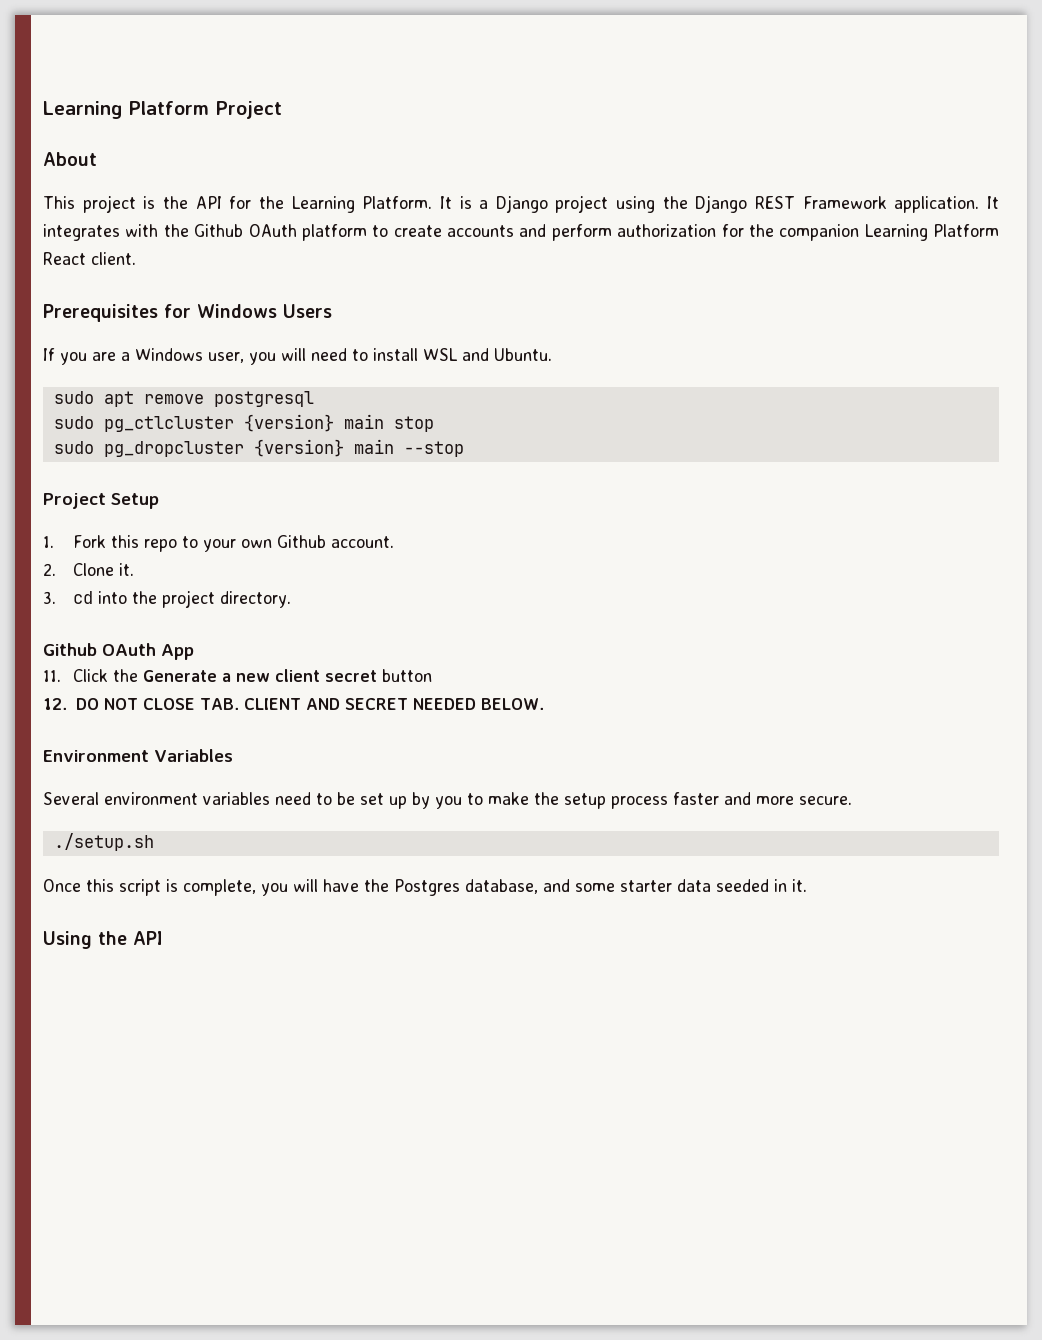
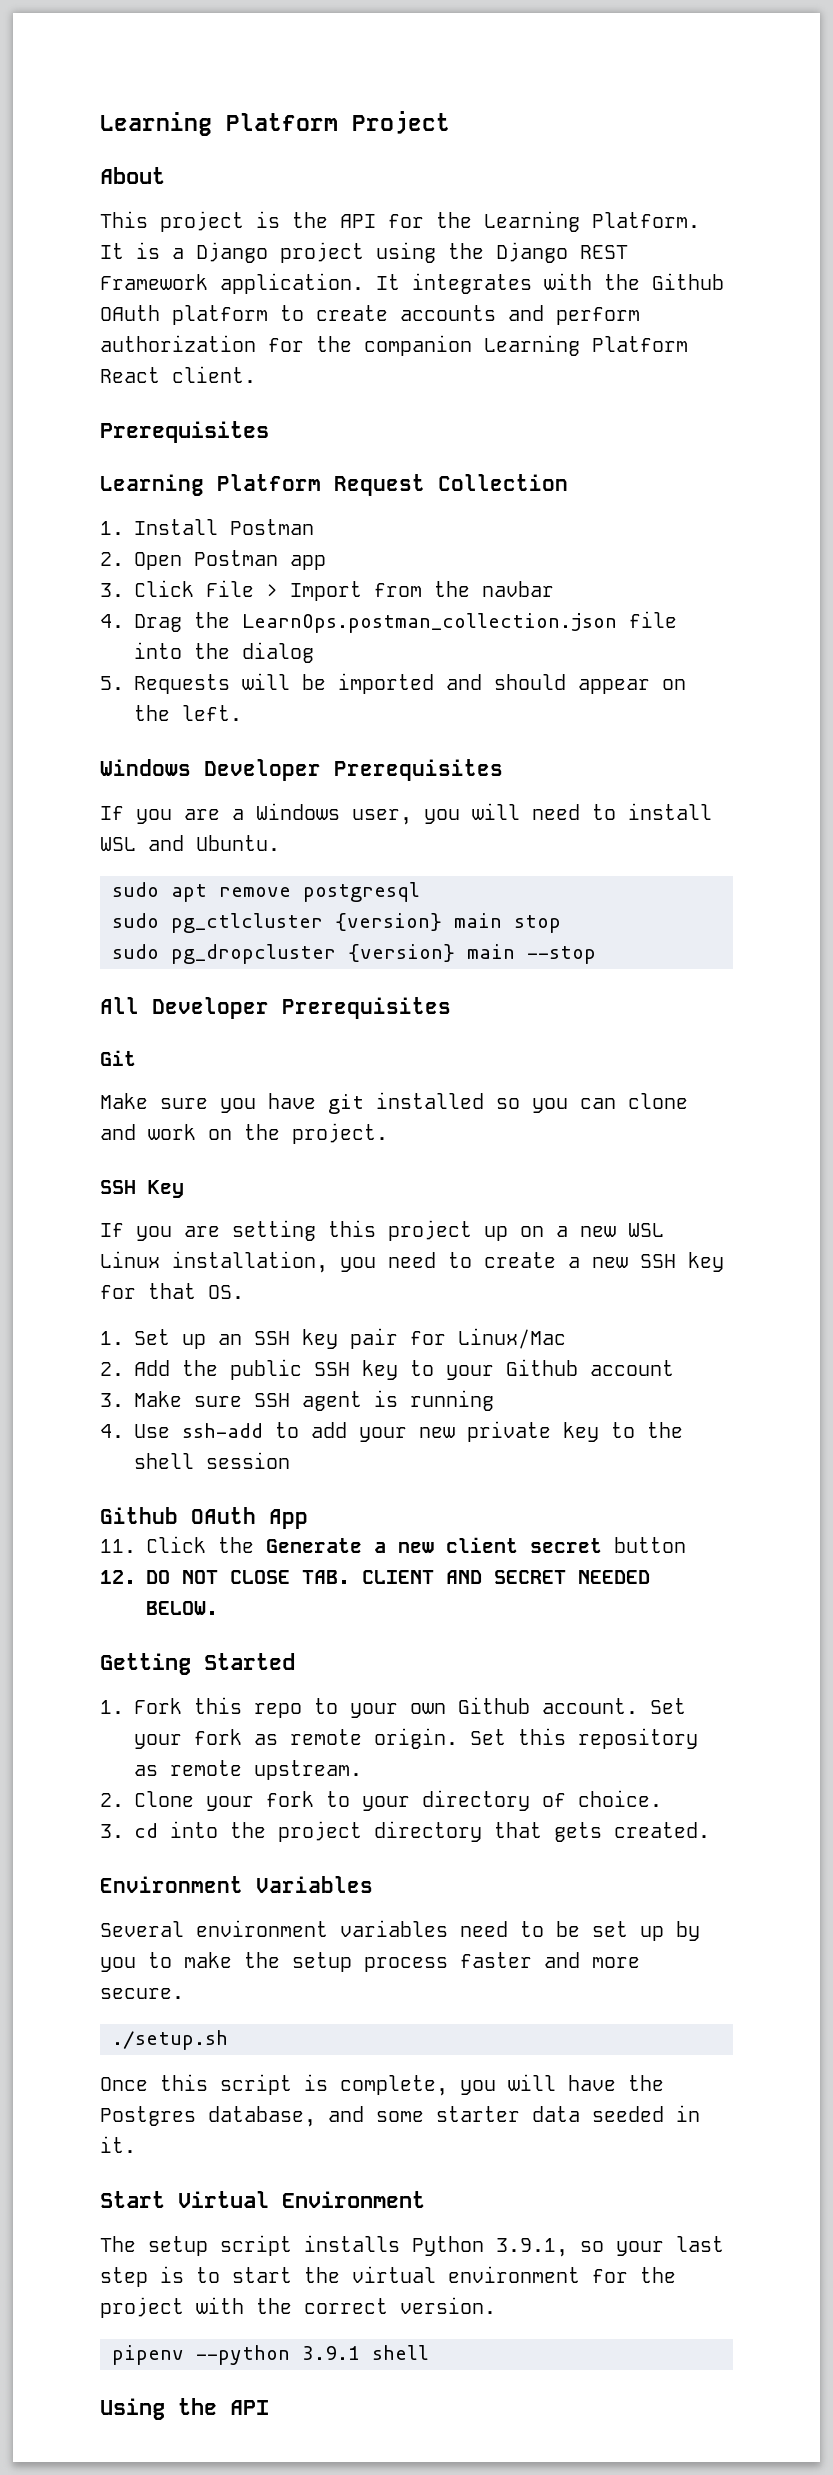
  It integrates with the Github OAuth platform to create accounts and perform authorization for the companion Learning Platform React client.
- Prerequisites for Windows Users
+ Prerequisites
+ Learning Platform Request Collection
+ 1. Install Postman
+ 2. Open Postman app
+ 3. Click File > Import from the navbar
+ 4. Drag the LearnOps.postman_collection.json file into the dialog
+ 5. Requests will be imported and should appear on the left.
+ Windows Developer Prerequisites
- Project Setup
- 1. Fork this repo to your own Github account.
- 2. Clone it.
- 3. cd into the project directory.
+ All Developer Prerequisites
+ Git
+ Make sure you have git installed so you can clone and work on the project.
+ SSH Key
+ If you are setting this project up on a new WSL Linux installation, you need to create a new SSH key for that OS.
+ 1. Set up an SSH key pair for Linux/Mac
+ 2. Add the public SSH key to your Github account
+ 3. Make sure SSH agent is running
+ 4. Use ssh-add to add your new private key to the shell session
+ Getting Started
+ 1. Fork this repo to your own Github account. Set your fork as remote origin. Set this repository as remote upstream.
+ 2. Clone your fork to your directory of choice.
+ 3. cd into the project directory that gets created.
+ Start Virtual Environment
+ The setup script installs Python 3.9.1, so your last step is to start the virtual environment for the project with the correct version.
+ pipenv --python 3.9.1 shell

